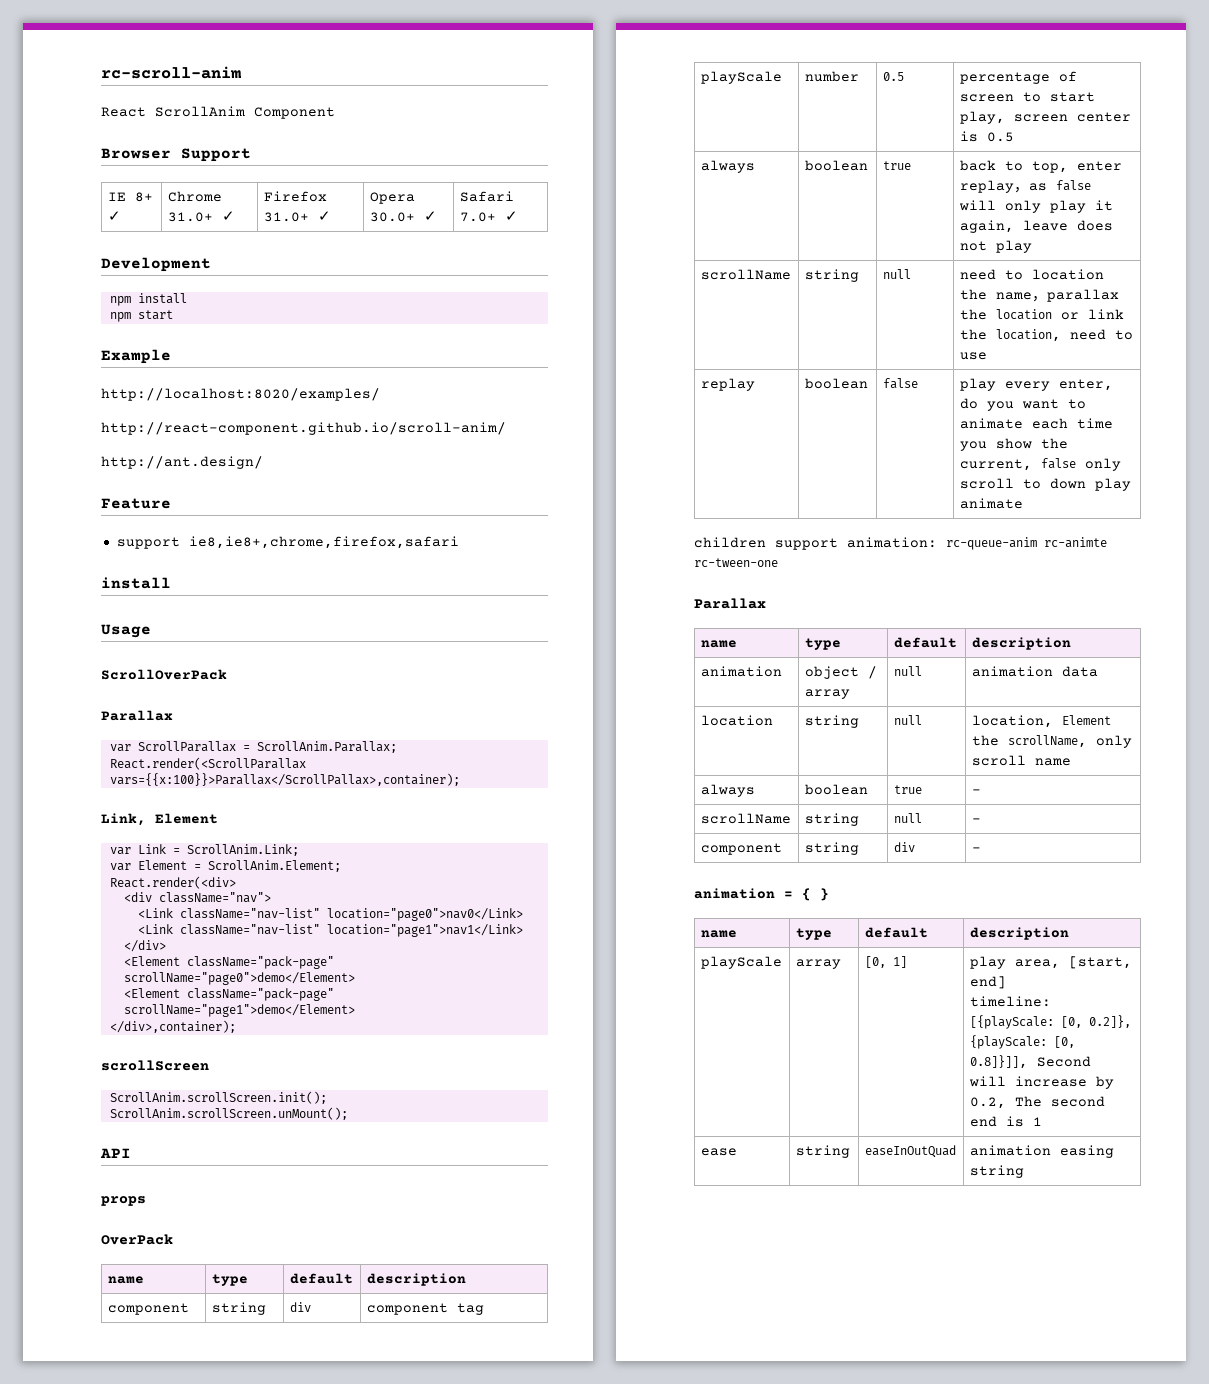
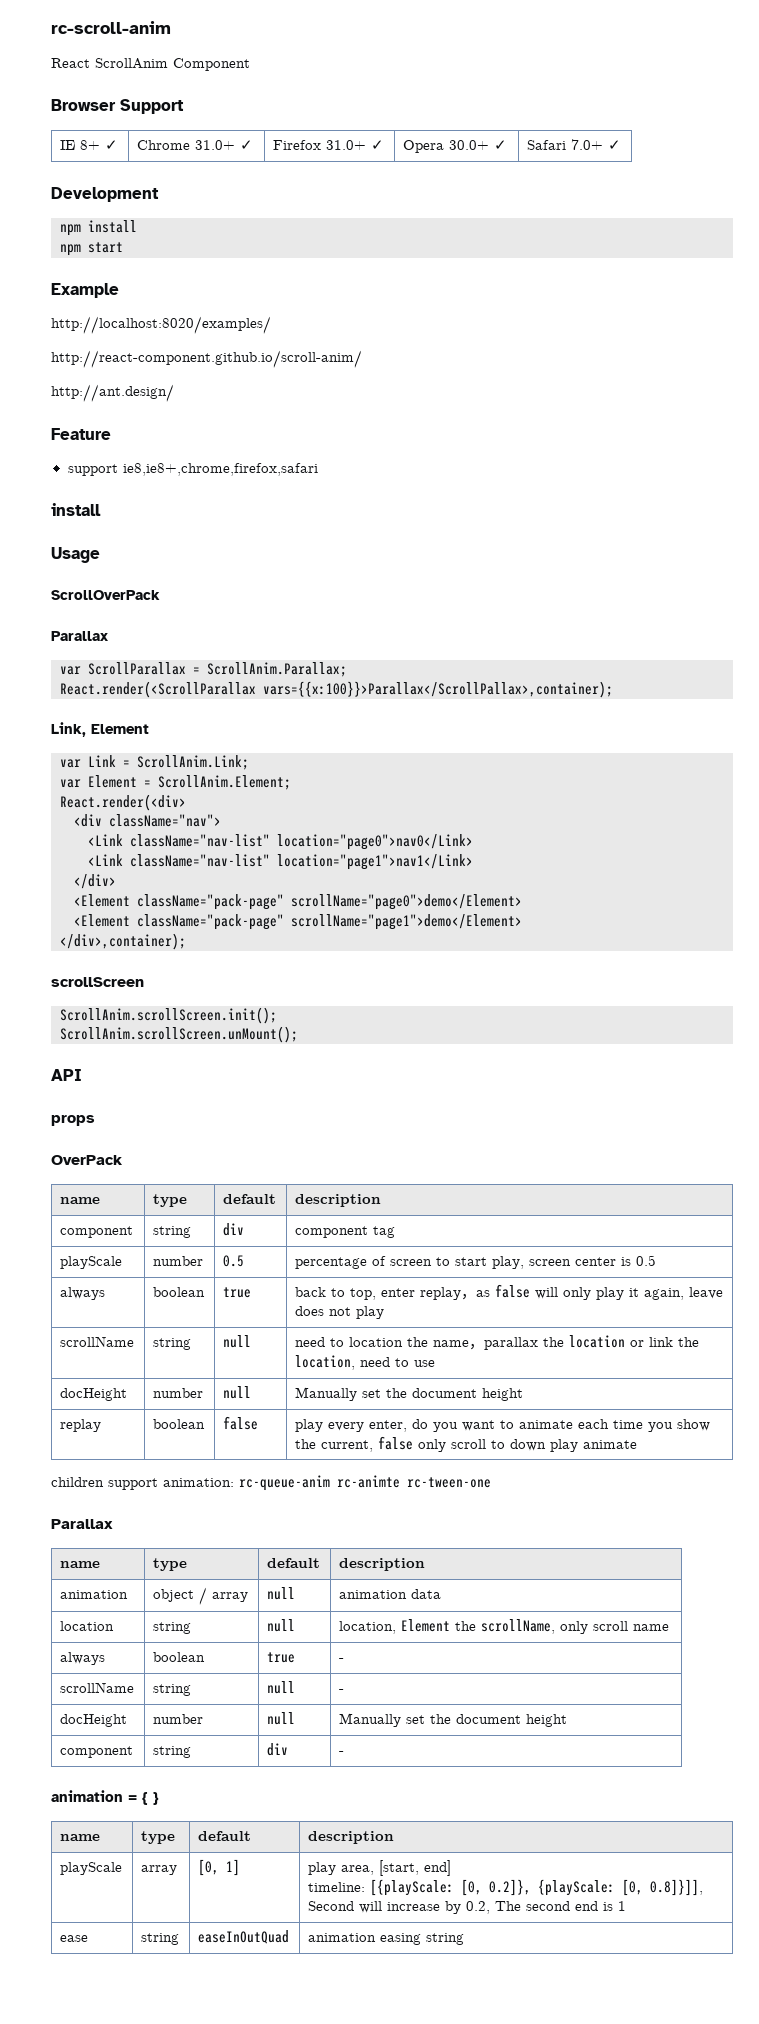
  scrollName | string | null | need to location the name，parallax the location or link the location, need to use
+ docHeight | number | null | Manually set the document height
  scrollName | string | null | -
+ docHeight | number | null | Manually set the document height

